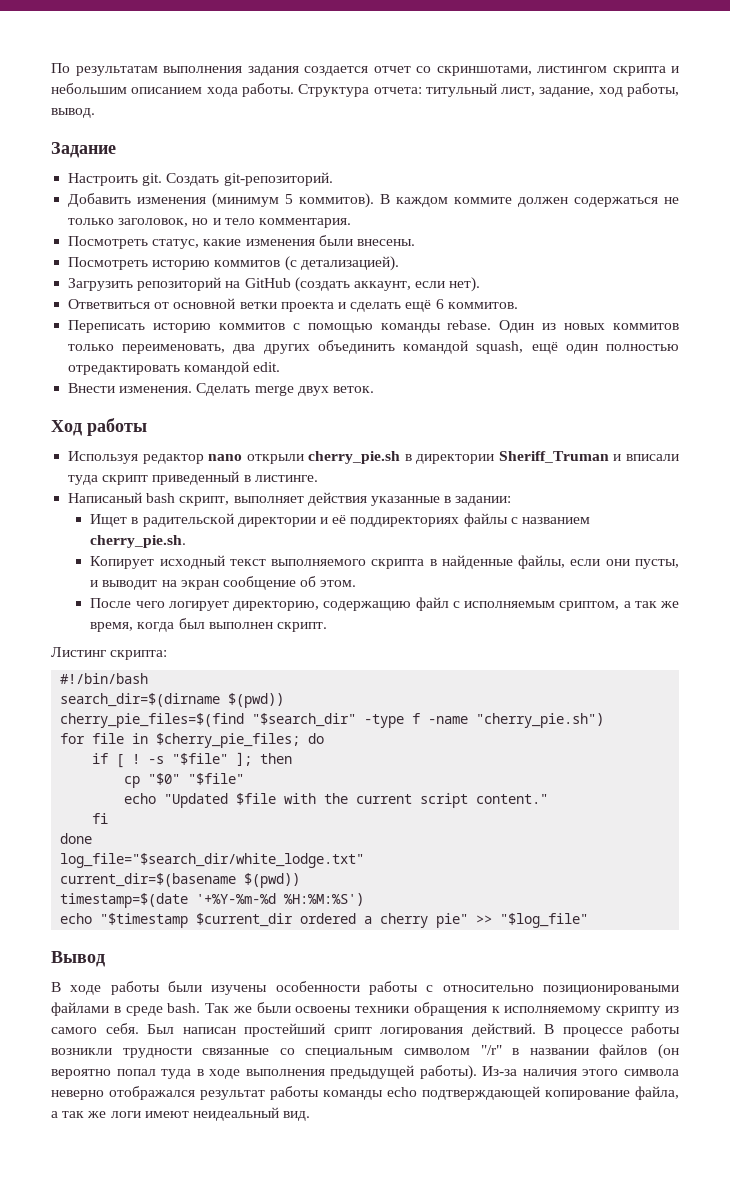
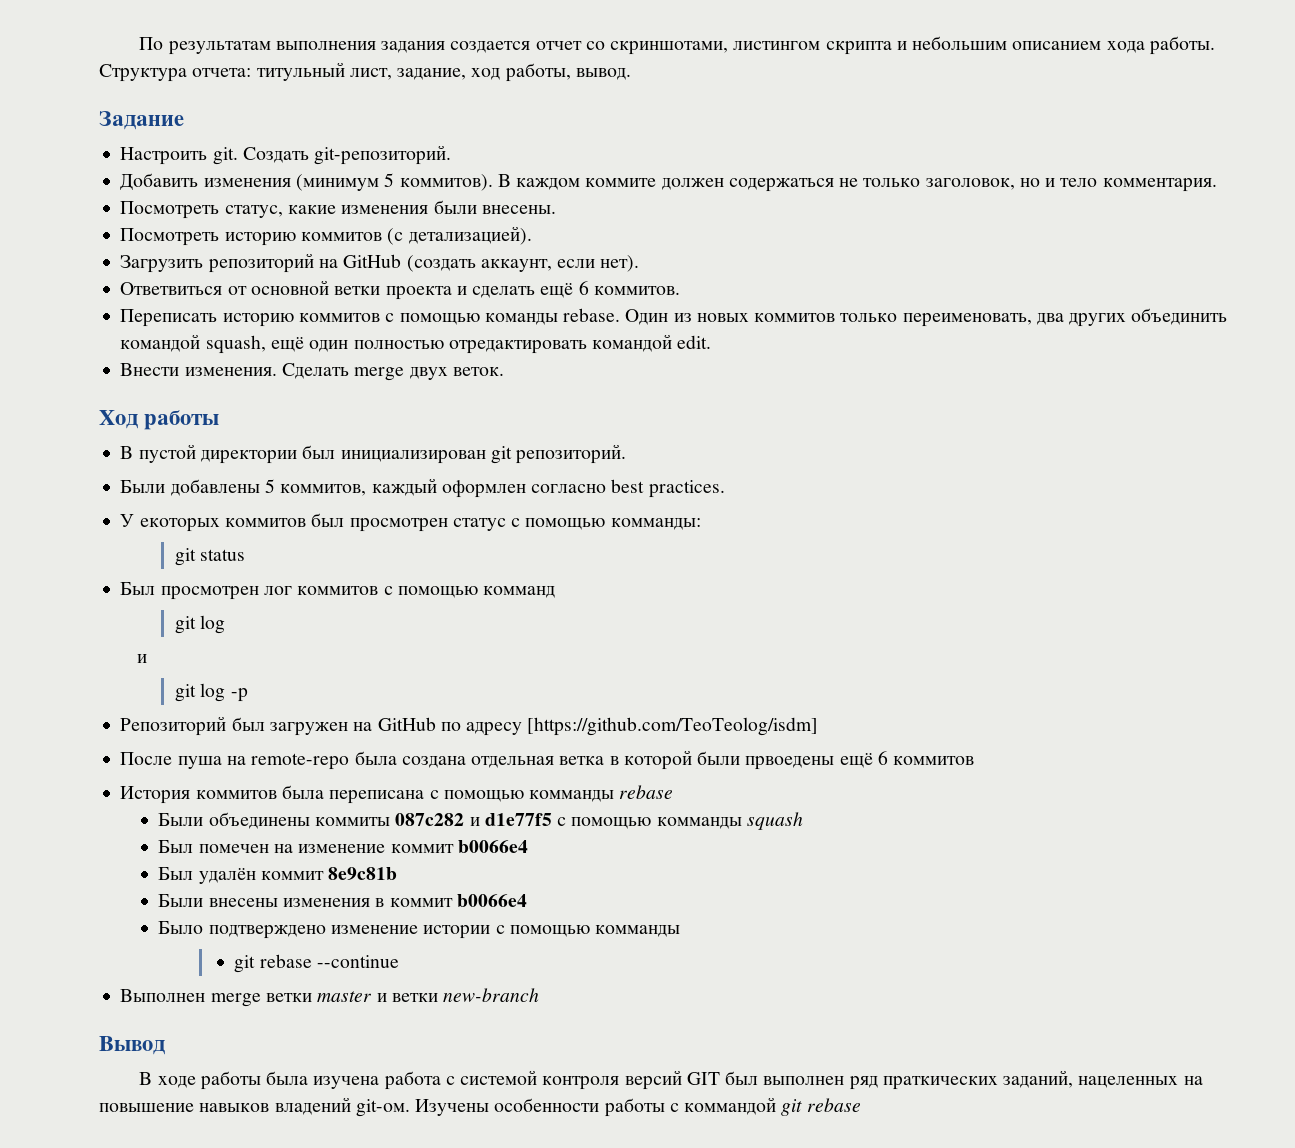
- Используя редактор nano открыли cherry_pie.sh в директории Sheriff_Truman и вписали туда скрипт приведенный в листинге.
- Написаный bash скрипт, выполняет действия указанные в задании:
- Ищет в радительской директории и её поддиректориях файлы с названием cherry_pie.sh.
- Копирует исходный текст выполняемого скрипта в найденные файлы, если они пусты, и выводит на экран сообщение об этом.
- После чего логирует директорию, содержащию файл с исполняемым сриптом, а так же время, когда был выполнен скрипт.
- Листинг скрипта:
- #!/bin/bash
- search_dir=$(dirname $(pwd))
- cherry_pie_files=$(find "$search_dir" -type f -name "cherry_pie.sh")
- for file in $cherry_pie_files; do
- if [ ! -s "$file" ]; then
- cp "$0" "$file"
- echo "Updated $file with the current script content."
- fi
- done
- log_file="$search_dir/white_lodge.txt"
- current_dir=$(basename $(pwd))
- timestamp=$(date '+%Y-%m-%d %H:%M:%S')
- echo "$timestamp $current_dir ordered a cherry pie" >> "$log_file"
+ В пустой директории был инициализирован git репозиторий.
+ Были добавлены 5 коммитов, каждый оформлен согласно best practices.
+ У екоторых коммитов был просмотрен статус с помощью комманды:
+ git status
+ Был просмотрен лог коммитов с помощью комманд
+ git log
+ и
+ git log -p
+ Репозиторий был загружен на GitHub по адресу [https://github.com/TeoTeolog/isdm]
+ После пуша на remote-repo была создана отдельная ветка в которой были првоедены ещё 6 коммитов
+ История коммитов была переписана с помощью комманды rebase
+ Были объединены коммиты 087c282 и d1e77f5 с помощью комманды squash
+ Был помечен на изменение коммит b0066e4
+ Был удалён коммит 8e9c81b
+ Были внесены изменения в коммит b0066e4
+ Было подтверждено изменение истории с помощью комманды
+ git rebase --continue
+ Выполнен merge ветки master и ветки new-branch
  Вывод
- В ходе работы были изучены особенности работы с относительно позиционироваными файлами в среде bash. Так же были освоены техники обращения к исполняемому скрипту из самого себя. Был написан простейший срипт логирования действий. В процессе работы возникли трудности связанные со специальным символом "/r" в названии файлов (он вероятно попал туда в ходе выполнения предыдущей работы). Из-за наличия этого символа неверно отображался результат работы команды echo подтверждающей копирование файла, а так же логи имеют неидеальный вид.
+ В ходе работы была изучена работа с системой контроля версий GIT был выполнен ряд праткических заданий, нацеленных на повышение навыков владений git-ом. Изучены особенности работы с коммандой git rebase

